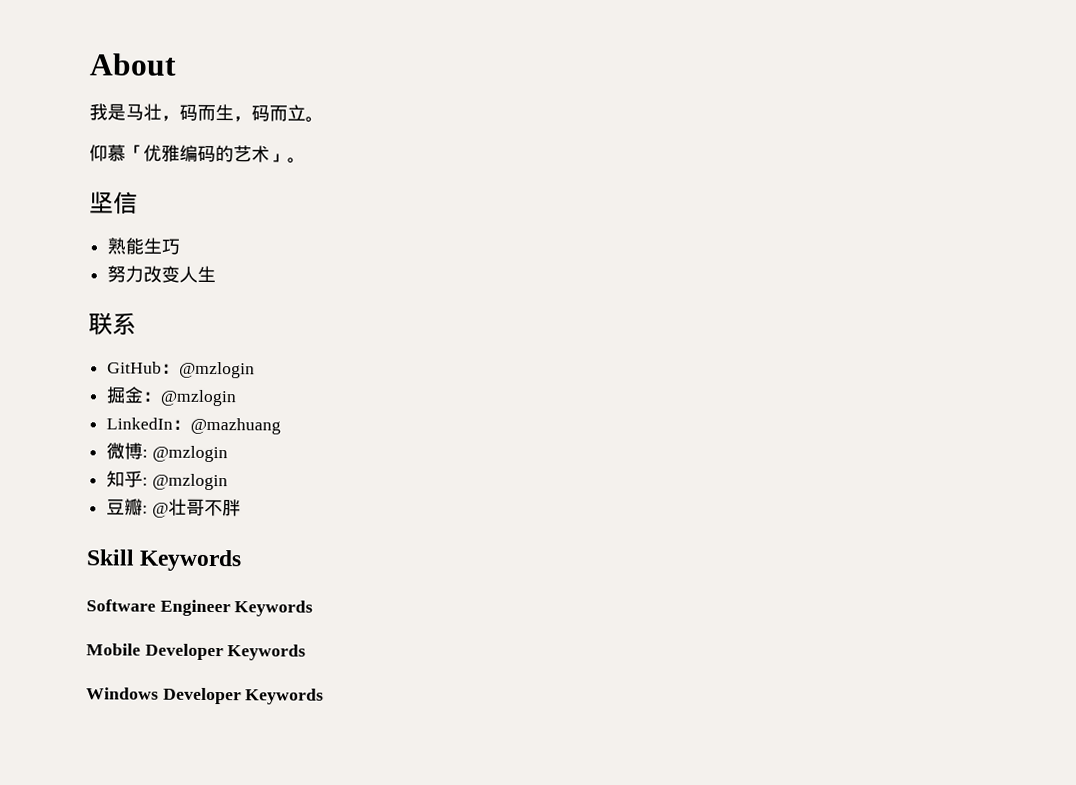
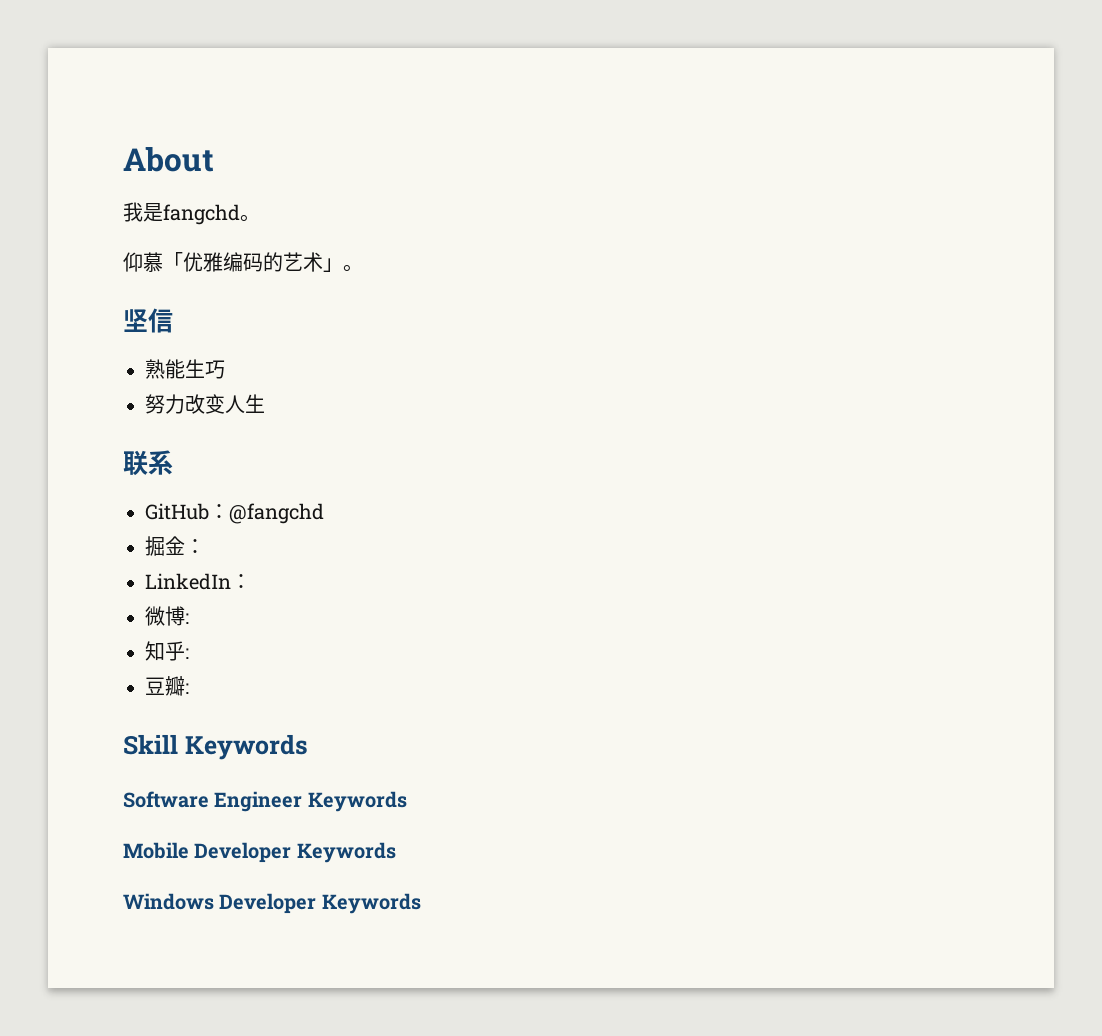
- 我是马壮，码而生，码而立。
+ 我是fangchd。
- GitHub：@mzlogin
+ GitHub：@fangchd
- 掘金：@mzlogin
+ 掘金：
- LinkedIn：@mazhuang
+ LinkedIn：
- 微博: @mzlogin
+ 微博:
- 知乎: @mzlogin
+ 知乎:
- 豆瓣: @壮哥不胖
+ 豆瓣:

